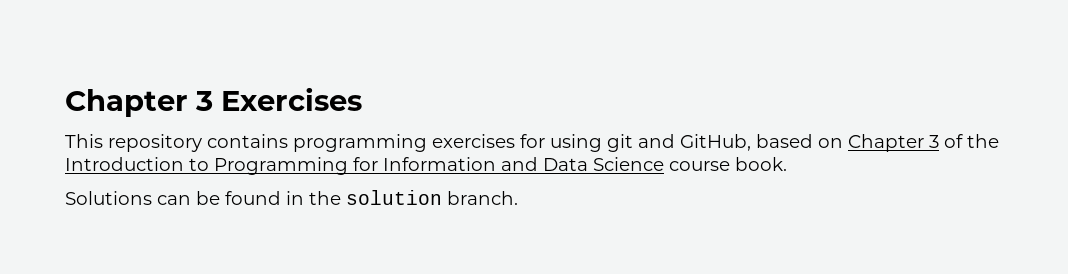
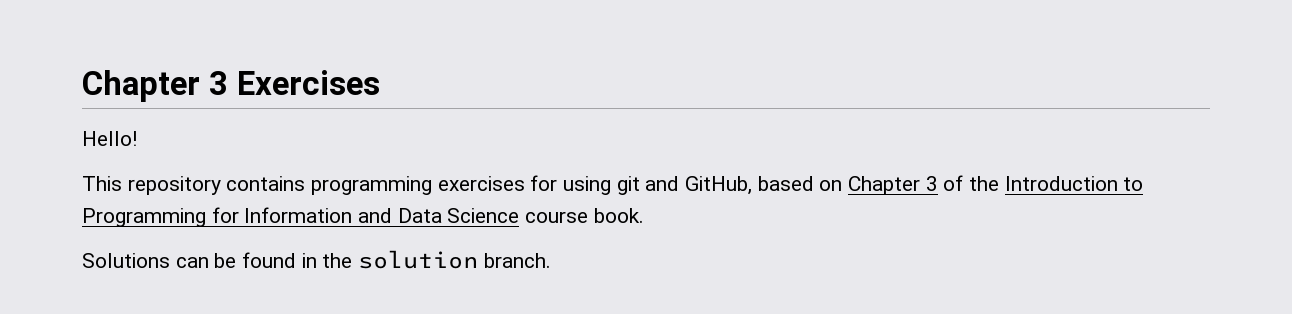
+ Hello!

